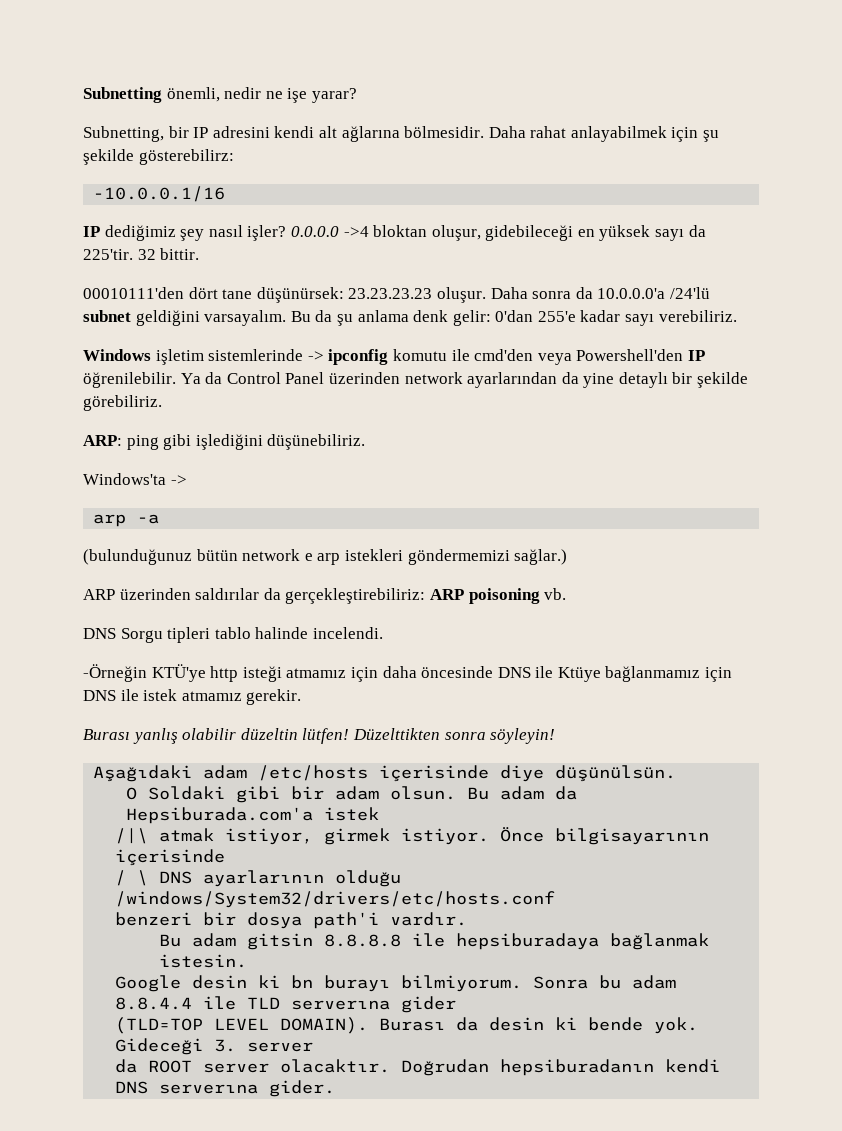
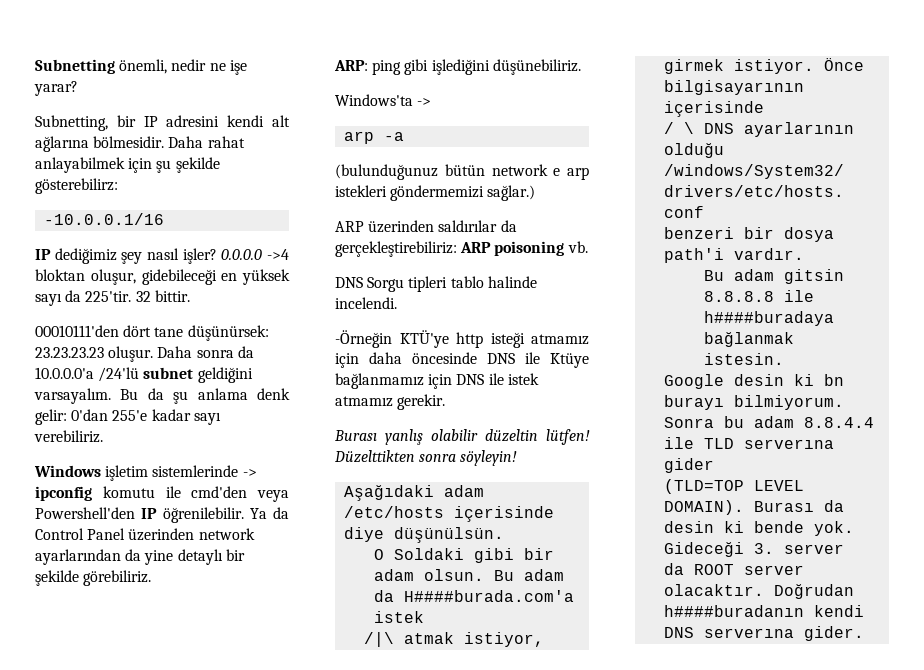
- Bu adam da Hepsiburada.com'a istek
+ Bu adam da H####burada.com'a istek
- Bu adam gitsin 8.8.8.8 ile hepsiburadaya bağlanmak istesin.
+ Bu adam gitsin 8.8.8.8 ile h####buradaya bağlanmak istesin.
- Doğrudan hepsiburadanın kendi DNS serverına gider.
+ Doğrudan h####buradanın kendi DNS serverına gider.

